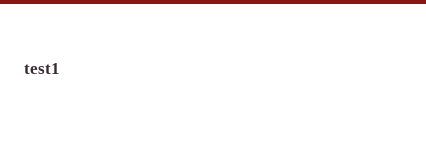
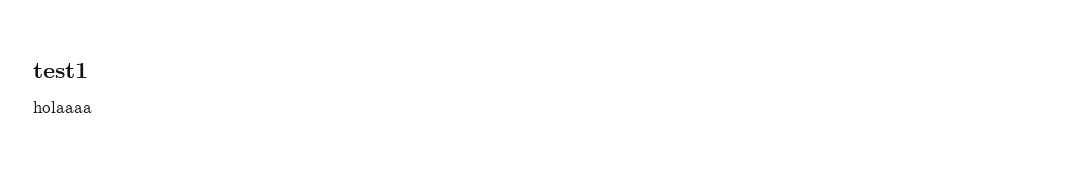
+ holaaaa

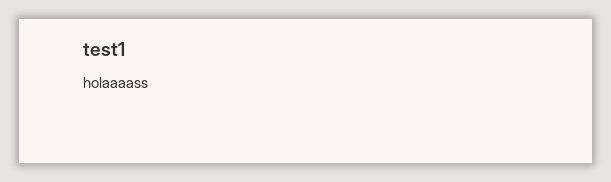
- holaaaa
+ holaaaass

